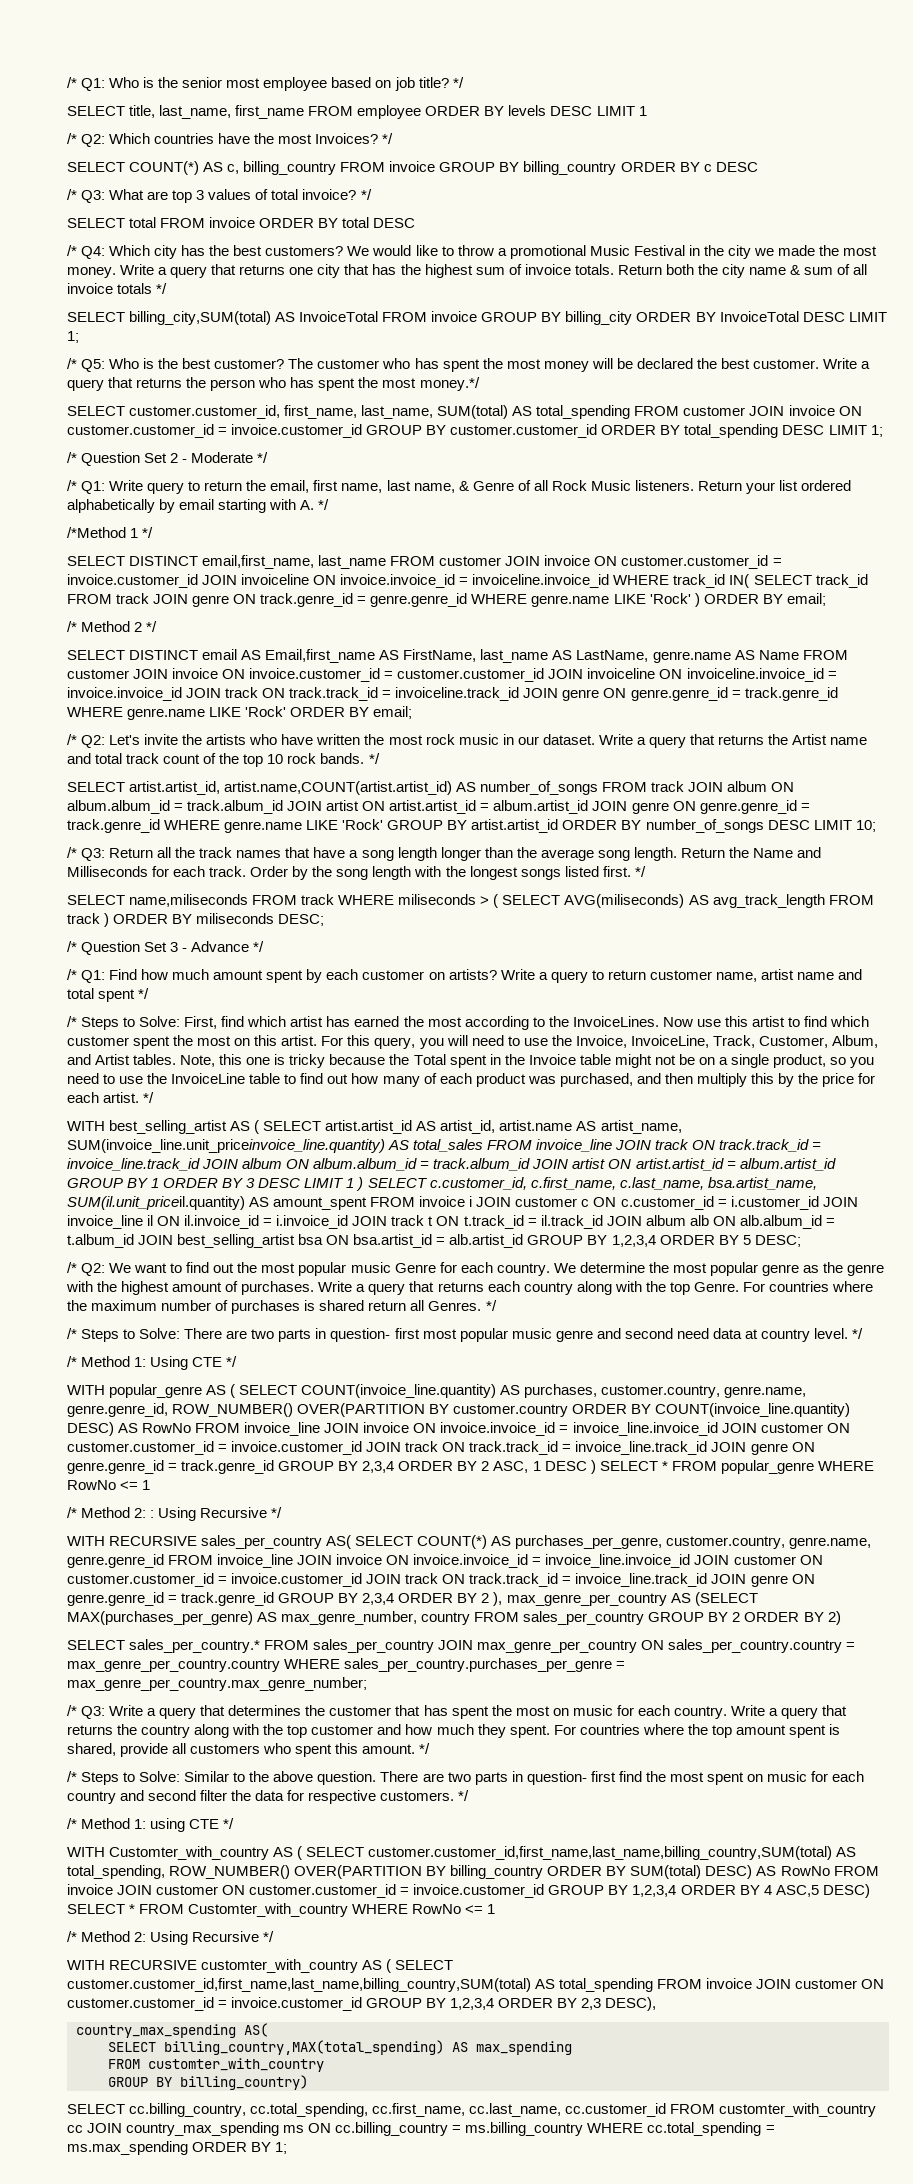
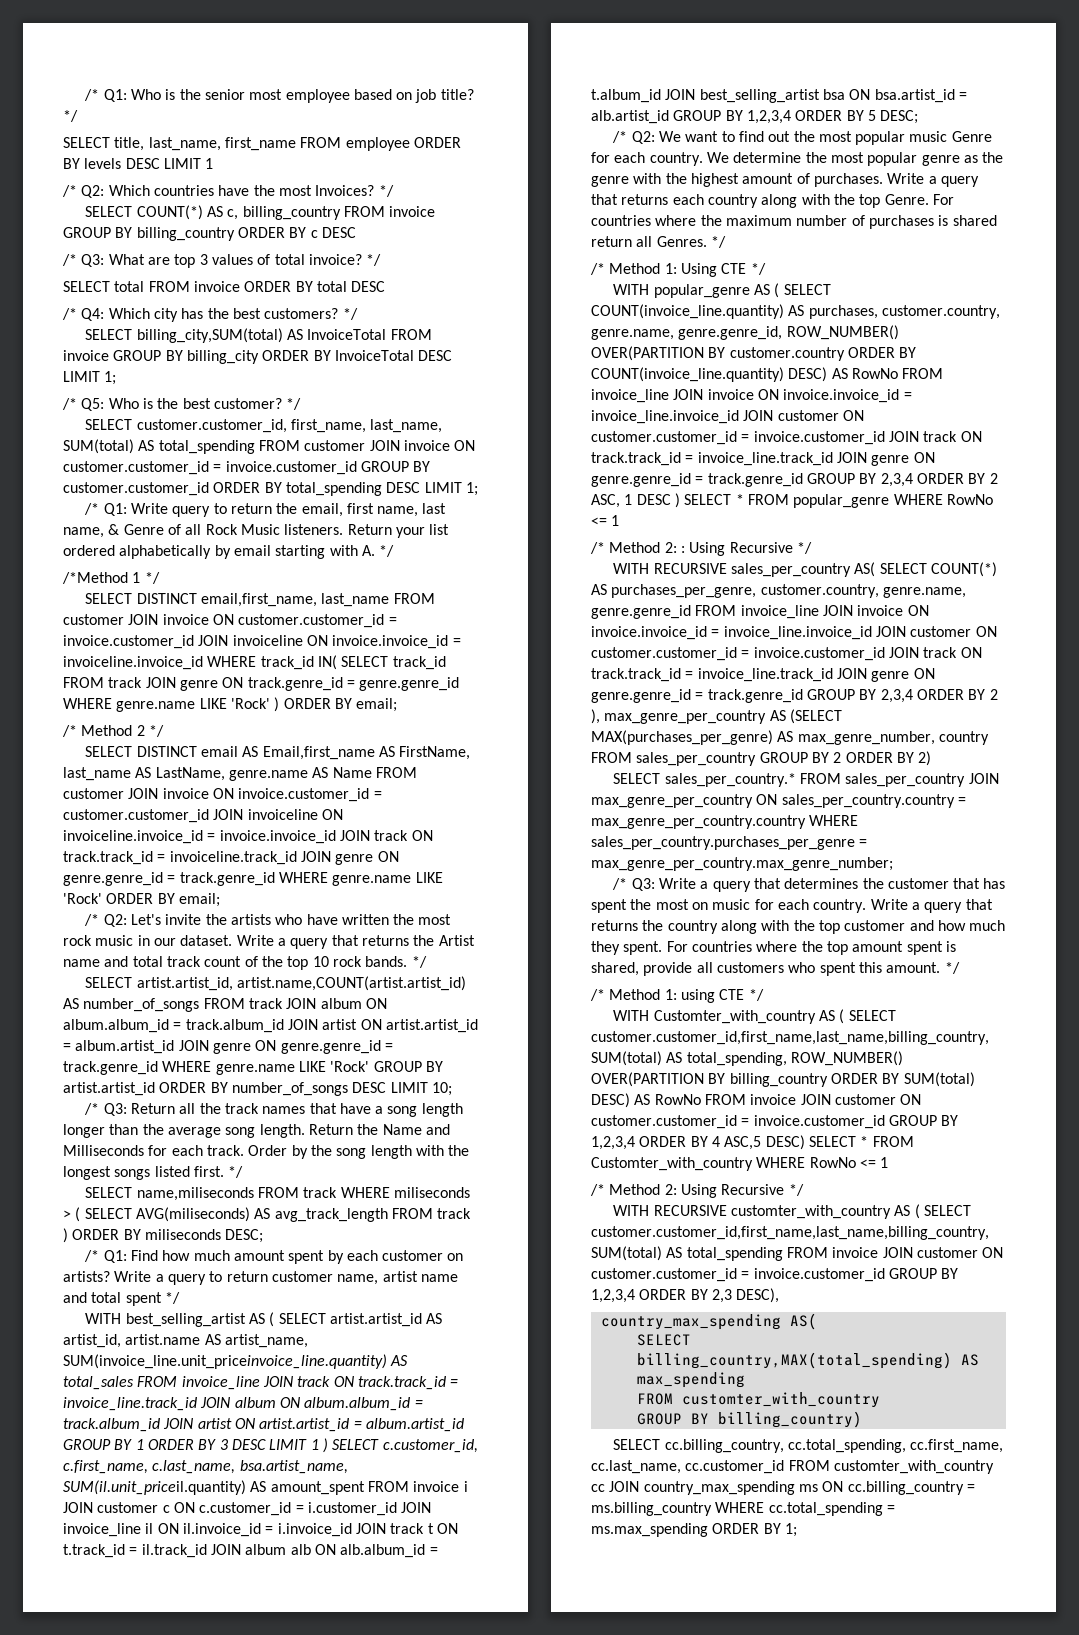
- /* Q4: Which city has the best customers? We would like to throw a promotional Music Festival in the city we made the most money. Write a query that returns one city that has the highest sum of invoice totals. Return both the city name & sum of all invoice totals */
+ /* Q4: Which city has the best customers? */
- /* Q5: Who is the best customer? The customer who has spent the most money will be declared the best customer. Write a query that returns the person who has spent the most money.*/
+ /* Q5: Who is the best customer? */
- /* Question Set 2 - Moderate */
- /* Question Set 3 - Advance */
- /* Steps to Solve: First, find which artist has earned the most according to the InvoiceLines. Now use this artist to find which customer spent the most on this artist. For this query, you will need to use the Invoice, InvoiceLine, Track, Customer, Album, and Artist tables. Note, this one is tricky because the Total spent in the Invoice table might not be on a single product, so you need to use the InvoiceLine table to find out how many of each product was purchased, and then multiply this by the price for each artist. */
- /* Steps to Solve: There are two parts in question- first most popular music genre and second need data at country level. */
- /* Steps to Solve: Similar to the above question. There are two parts in question- first find the most spent on music for each country and second filter the data for respective customers. */

